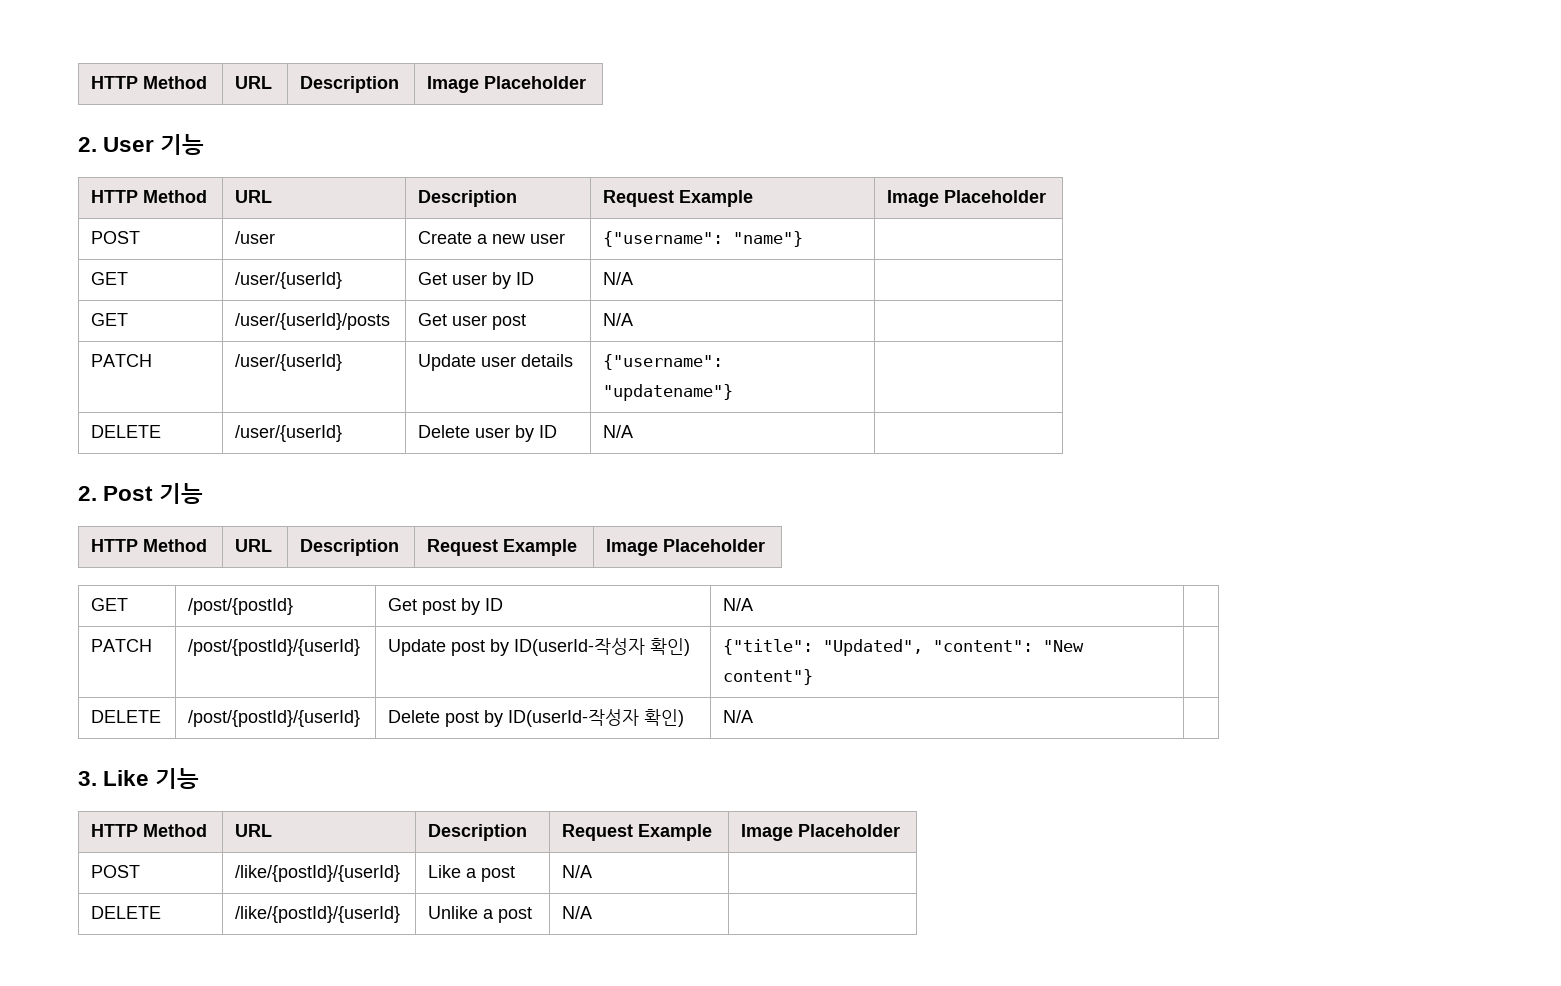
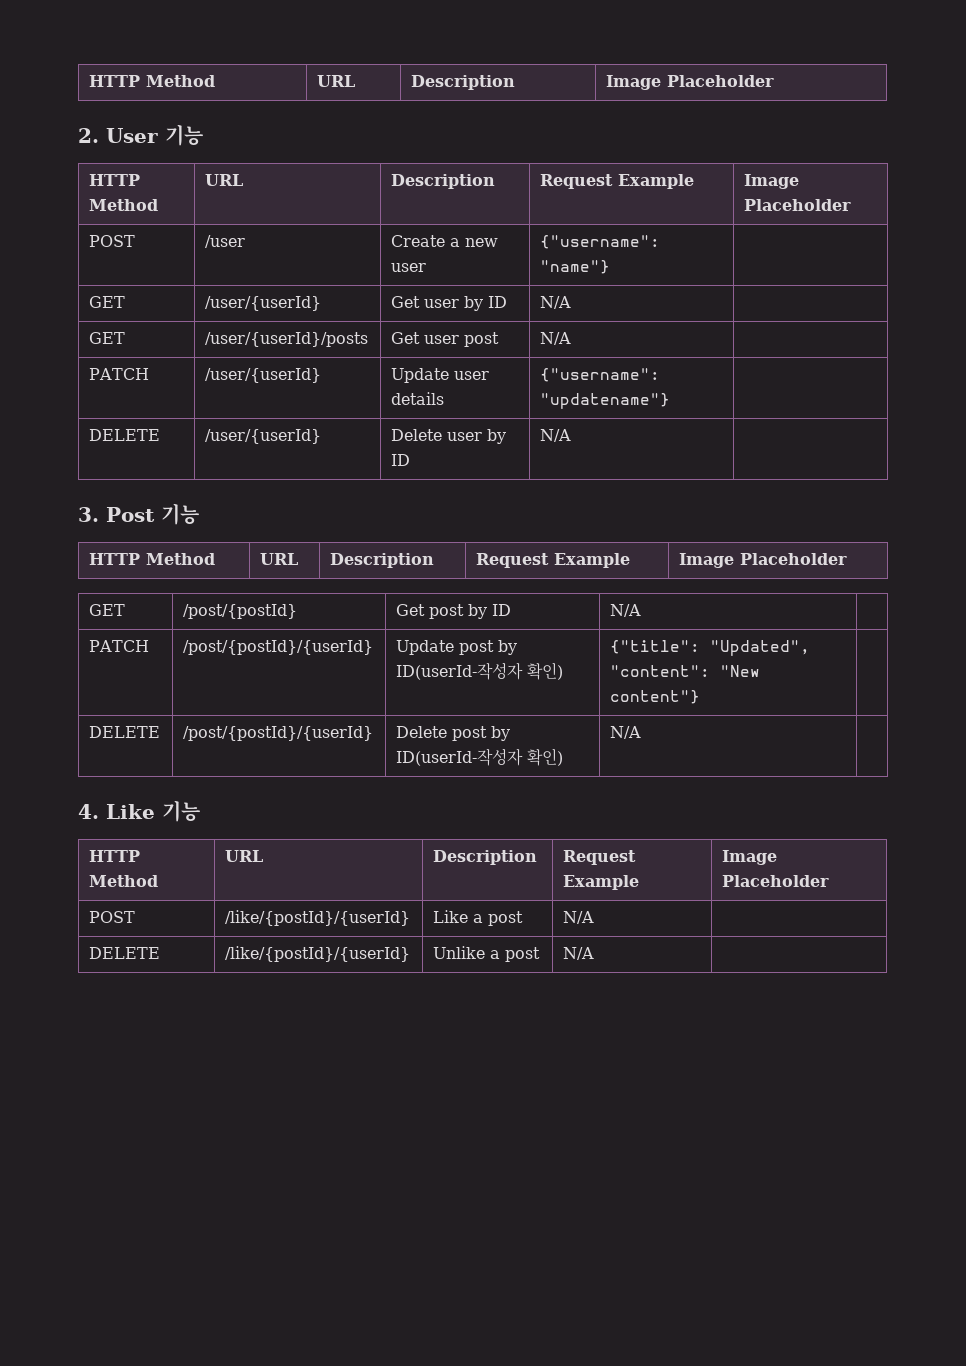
- 2. Post 기능
+ 3. Post 기능
- 3. Like 기능
+ 4. Like 기능

